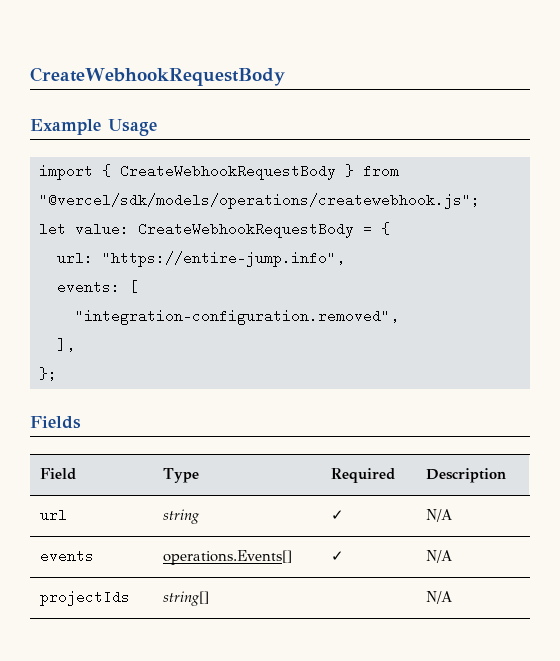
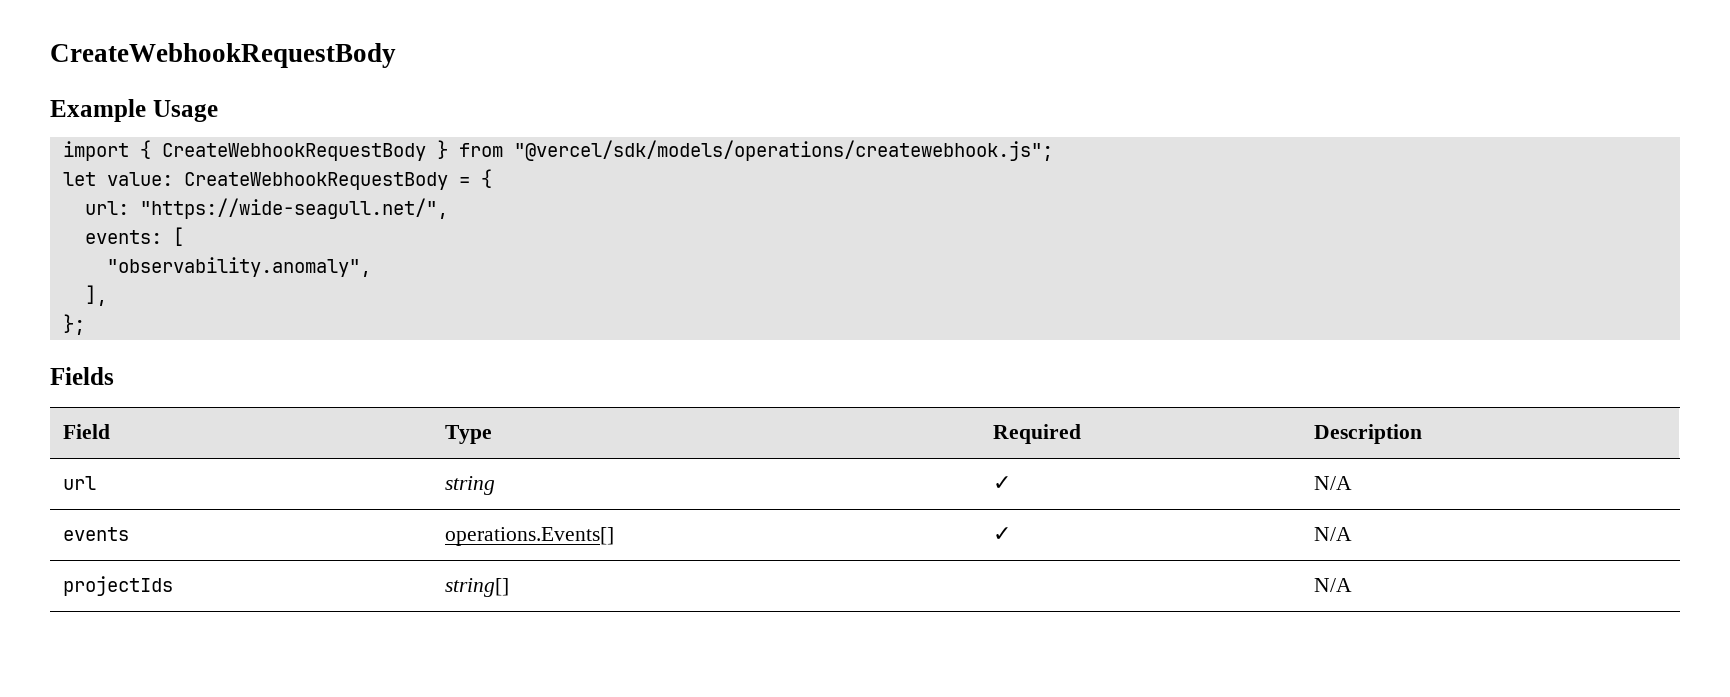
- url: "https://entire-jump.info",
+ url: "https://wide-seagull.net/",
- "integration-configuration.removed",
+ "observability.anomaly",

